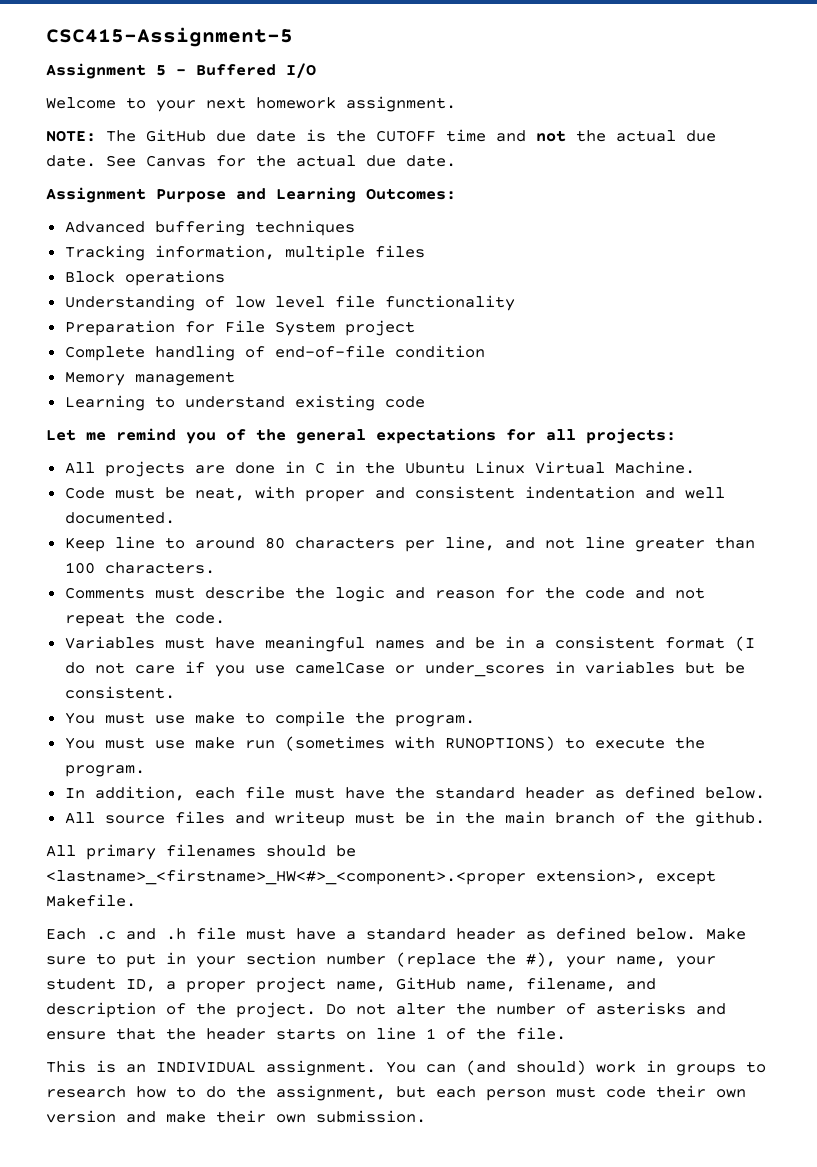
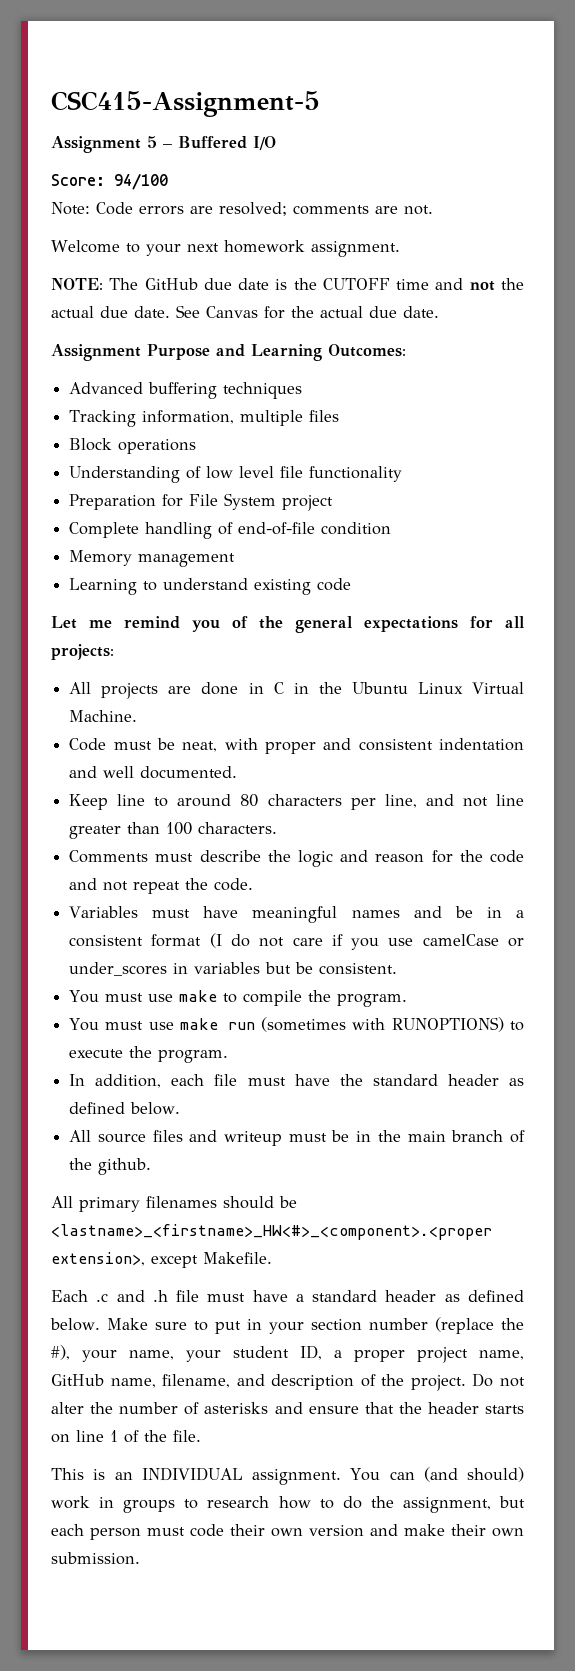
+ Score: 94/100
+ Note: Code errors are resolved; comments are not.

